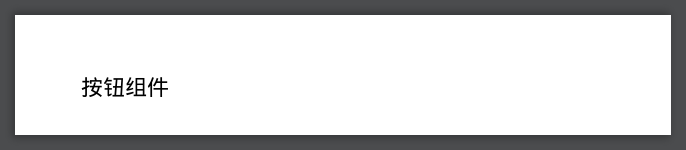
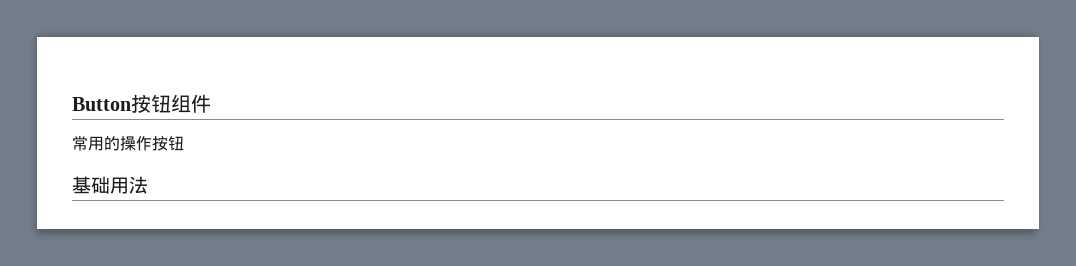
- 按钮组件
+ Button按钮组件
+ 常用的操作按钮
+ 基础用法

